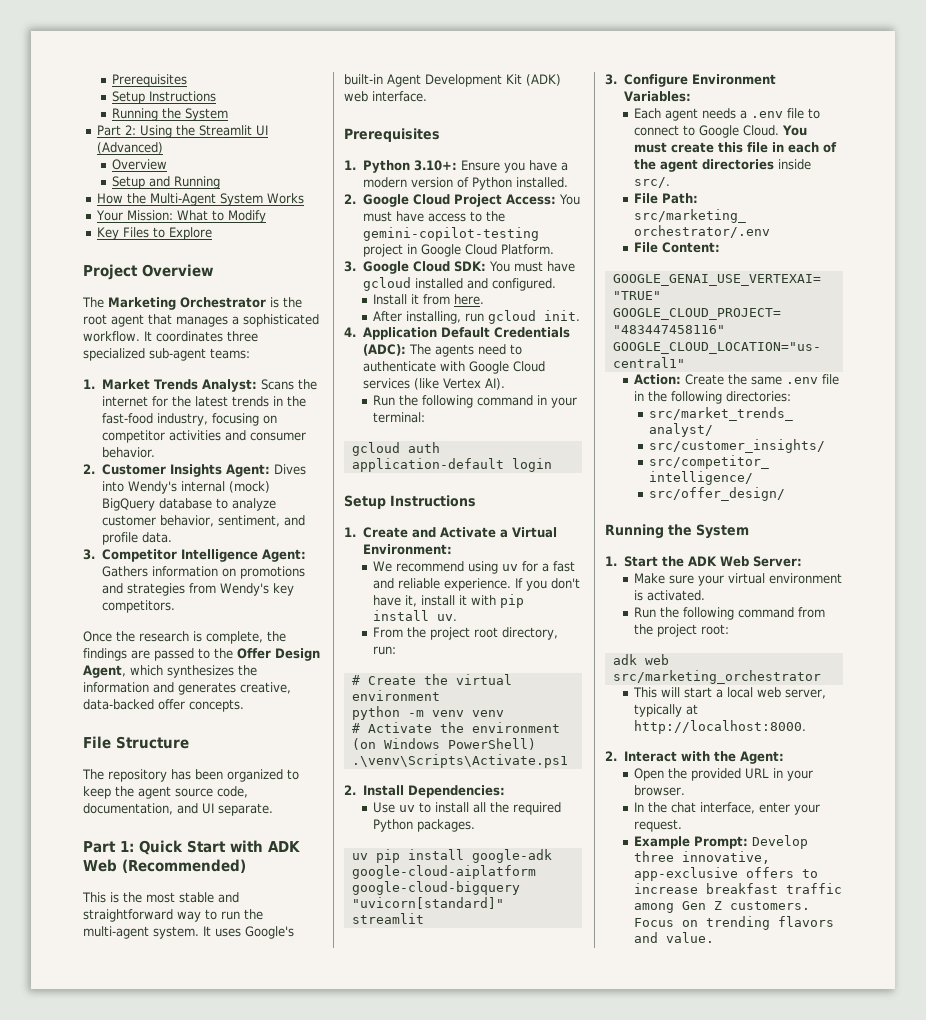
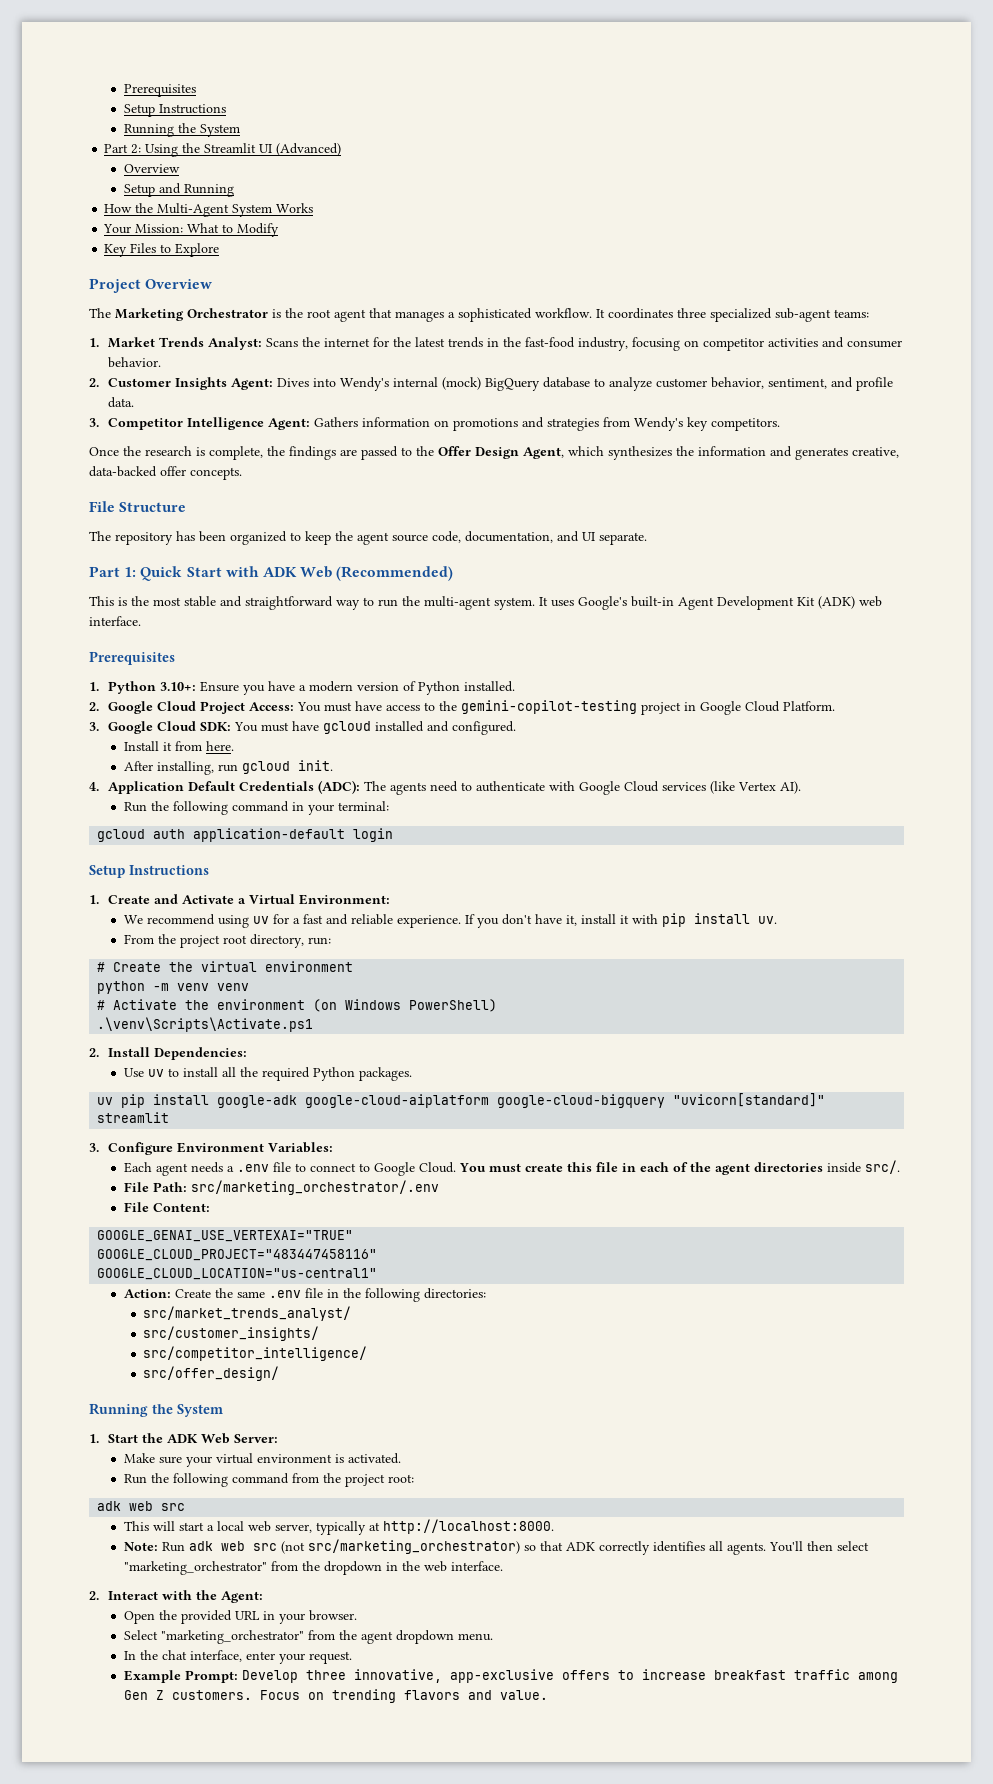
  Run the following command from the project root:
- adk web src/marketing_orchestrator
+ adk web src
+ Note: Run adk web src (not src/marketing_orchestrator) so that ADK correctly identifies all agents. You'll then select "marketing_orchestrator" from the dropdown in the web interface.
+ Select "marketing_orchestrator" from the agent dropdown menu.

